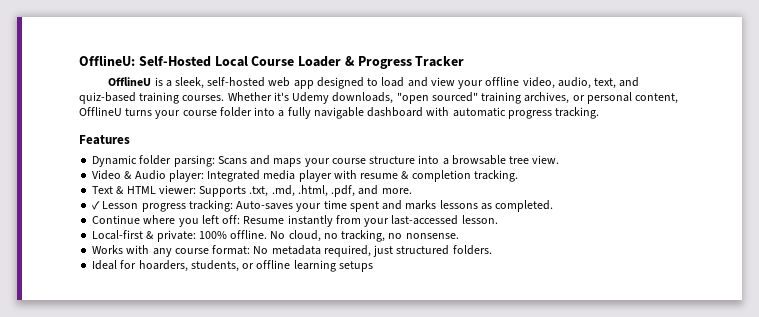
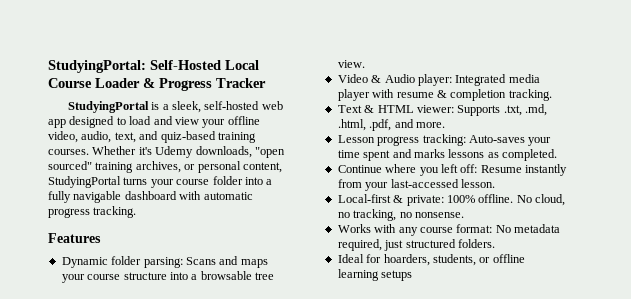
- OfflineU: Self-Hosted Local Course Loader & Progress Tracker
+ StudyingPortal: Self-Hosted Local Course Loader & Progress Tracker
- OfflineU is a sleek, self-hosted web app designed to load and view your offline video, audio, text, and quiz-based training courses.
+ StudyingPortal is a sleek, self-hosted web app designed to load and view your offline video, audio, text, and quiz-based training courses.
- Whether it's Udemy downloads, "open sourced" training archives, or personal content, OfflineU turns your course folder into a fully navigable dashboard with automatic progress tracking.
+ Whether it's Udemy downloads, "open sourced" training archives, or personal content, StudyingPortal turns your course folder into a fully navigable dashboard with automatic progress tracking.
- ✓ Lesson progress tracking: Auto-saves your time spent and marks lessons as completed.
+ Lesson progress tracking: Auto-saves your time spent and marks lessons as completed.

